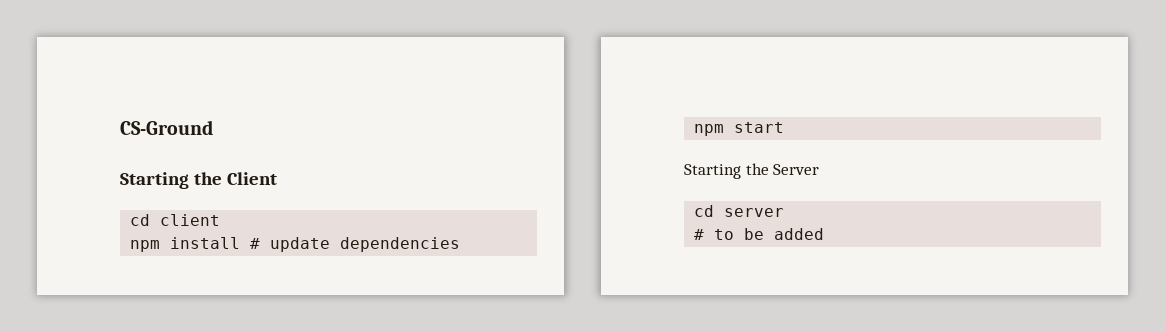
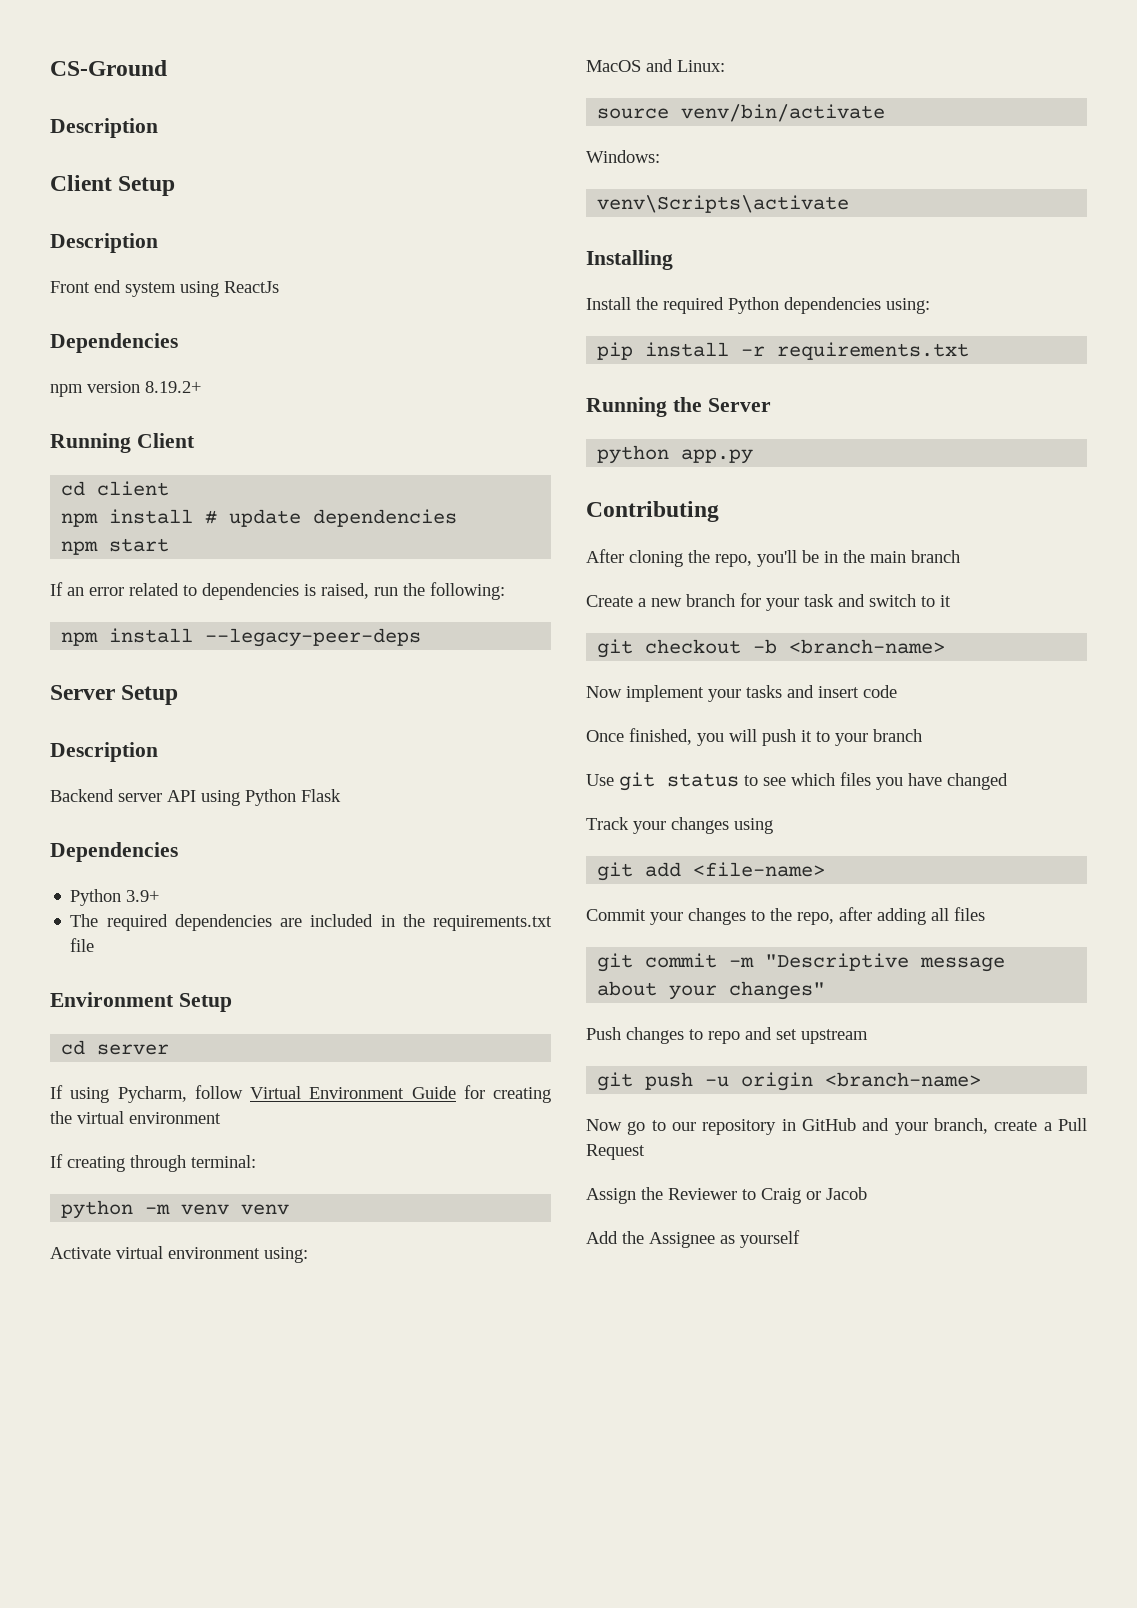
  CS-Ground
- Starting the Client
+ Description
+ Client Setup
+ Description
+ Front end system using ReactJs
+ Dependencies
+ npm version 8.19.2+
+ Running Client
- Starting the Server
+ If an error related to dependencies is raised, run the following:
+ npm install --legacy-peer-deps
+ Server Setup
+ Description
+ Backend server API using Python Flask
+ Dependencies
+ Python 3.9+
+ The required dependencies are included in the requirements.txt file
+ Environment Setup
  cd server
- # to be added
+ If using Pycharm, follow Virtual Environment Guide for creating the virtual environment
+ If creating through terminal:
+ python -m venv venv
+ Activate virtual environment using:
+ MacOS and Linux:
+ source venv/bin/activate
+ Windows:
+ venv\Scripts\activate
+ Installing
+ Install the required Python dependencies using:
+ pip install -r requirements.txt
+ Running the Server
+ python app.py
+ Contributing
+ After cloning the repo, you'll be in the main branch
+ Create a new branch for your task and switch to it
+ git checkout -b <branch-name>
+ Now implement your tasks and insert code
+ Once finished, you will push it to your branch
+ Use git status to see which files you have changed
+ Track your changes using
+ git add <file-name>
+ Commit your changes to the repo, after adding all files
+ git commit -m "Descriptive message about your changes"
+ Push changes to repo and set upstream
+ git push -u origin <branch-name>
+ Now go to our repository in GitHub and your branch, create a Pull Request
+ Assign the Reviewer to Craig or Jacob
+ Add the Assignee as yourself

